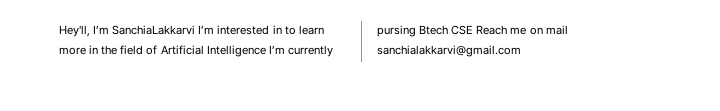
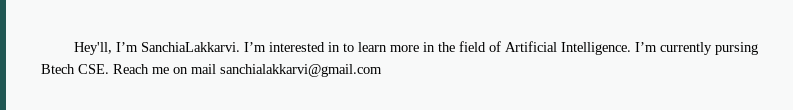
- Hey'll, I’m SanchiaLakkarvi I’m interested in to learn more in the field of Artificial Intelligence I’m currently pursing Btech CSE Reach me on mail sanchialakkarvi@gmail.com
+ Hey'll, I’m SanchiaLakkarvi. I’m interested in to learn more in the field of Artificial Intelligence. I’m currently pursing Btech CSE. Reach me on mail sanchialakkarvi@gmail.com

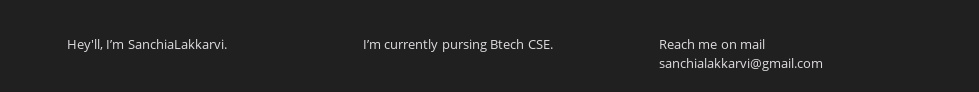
- Hey'll, I’m SanchiaLakkarvi. I’m interested in to learn more in the field of Artificial Intelligence. I’m currently pursing Btech CSE. Reach me on mail sanchialakkarvi@gmail.com
+ Hey'll, I’m SanchiaLakkarvi.
+ I’m currently pursing Btech CSE.
+ Reach me on mail sanchialakkarvi@gmail.com

